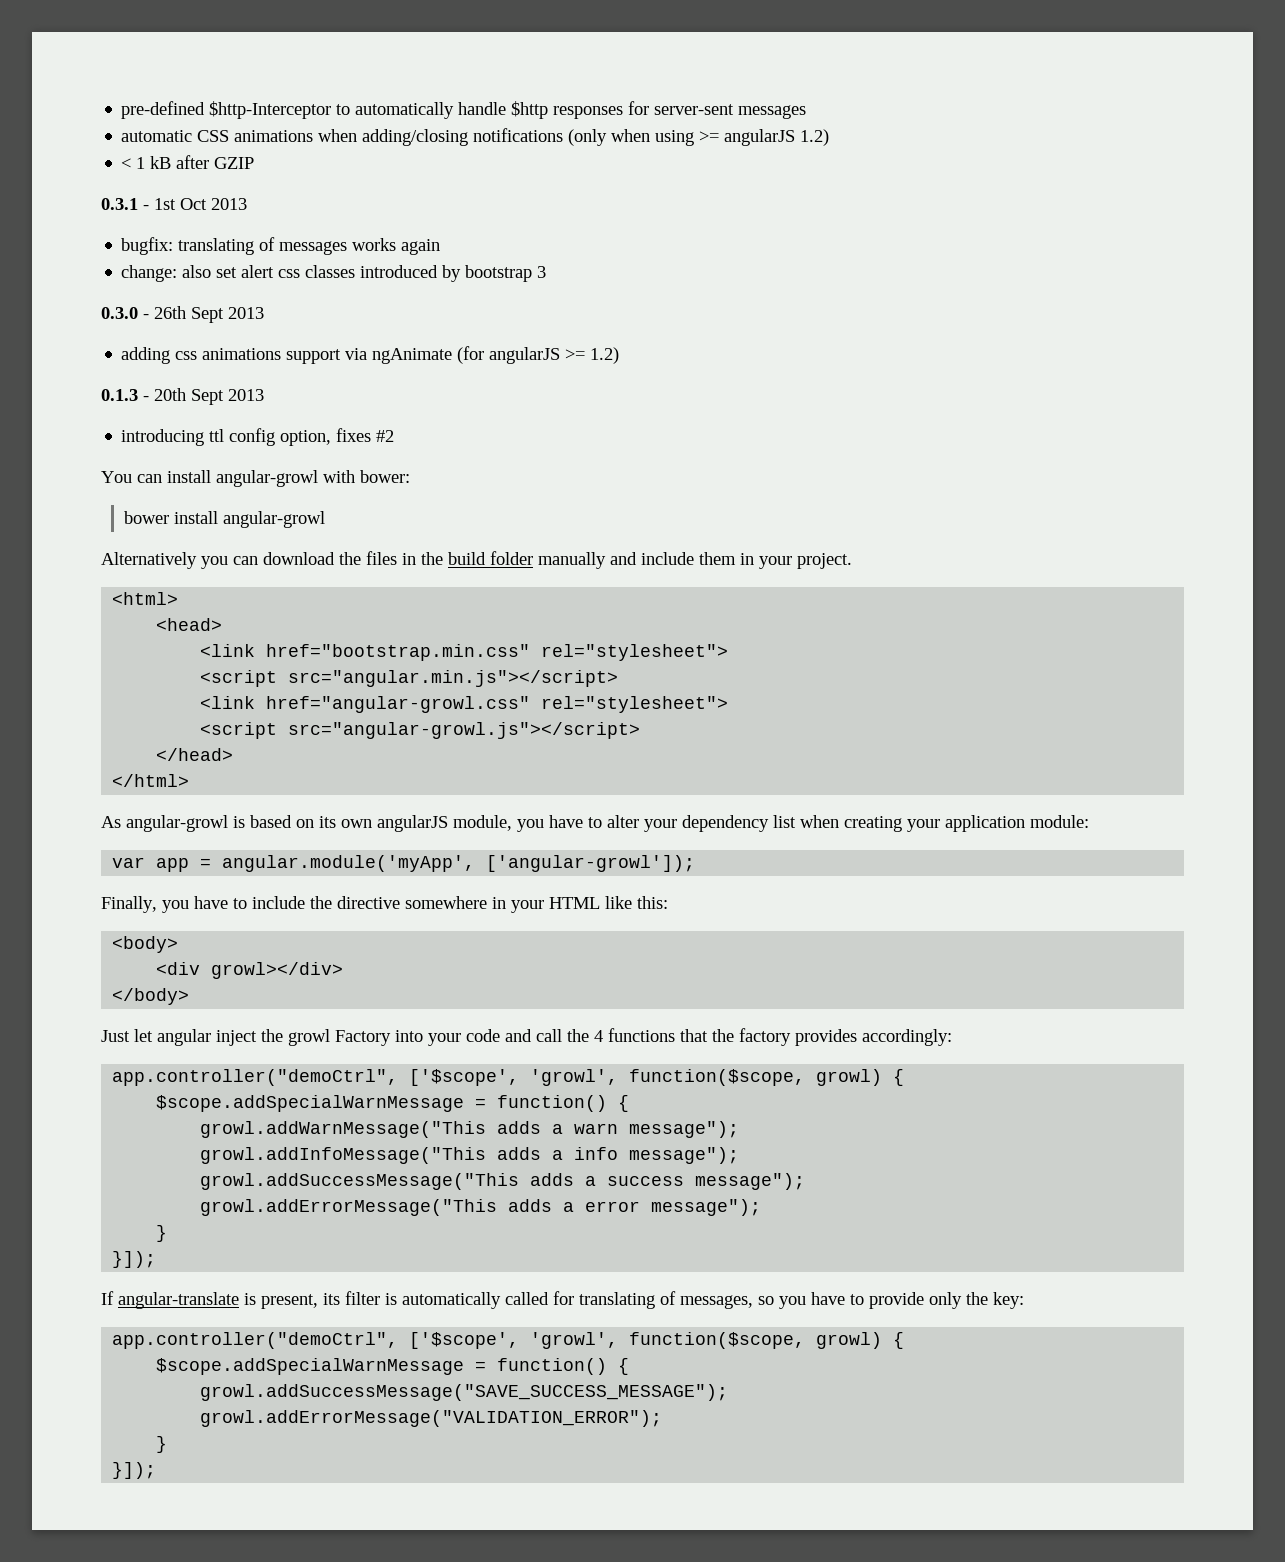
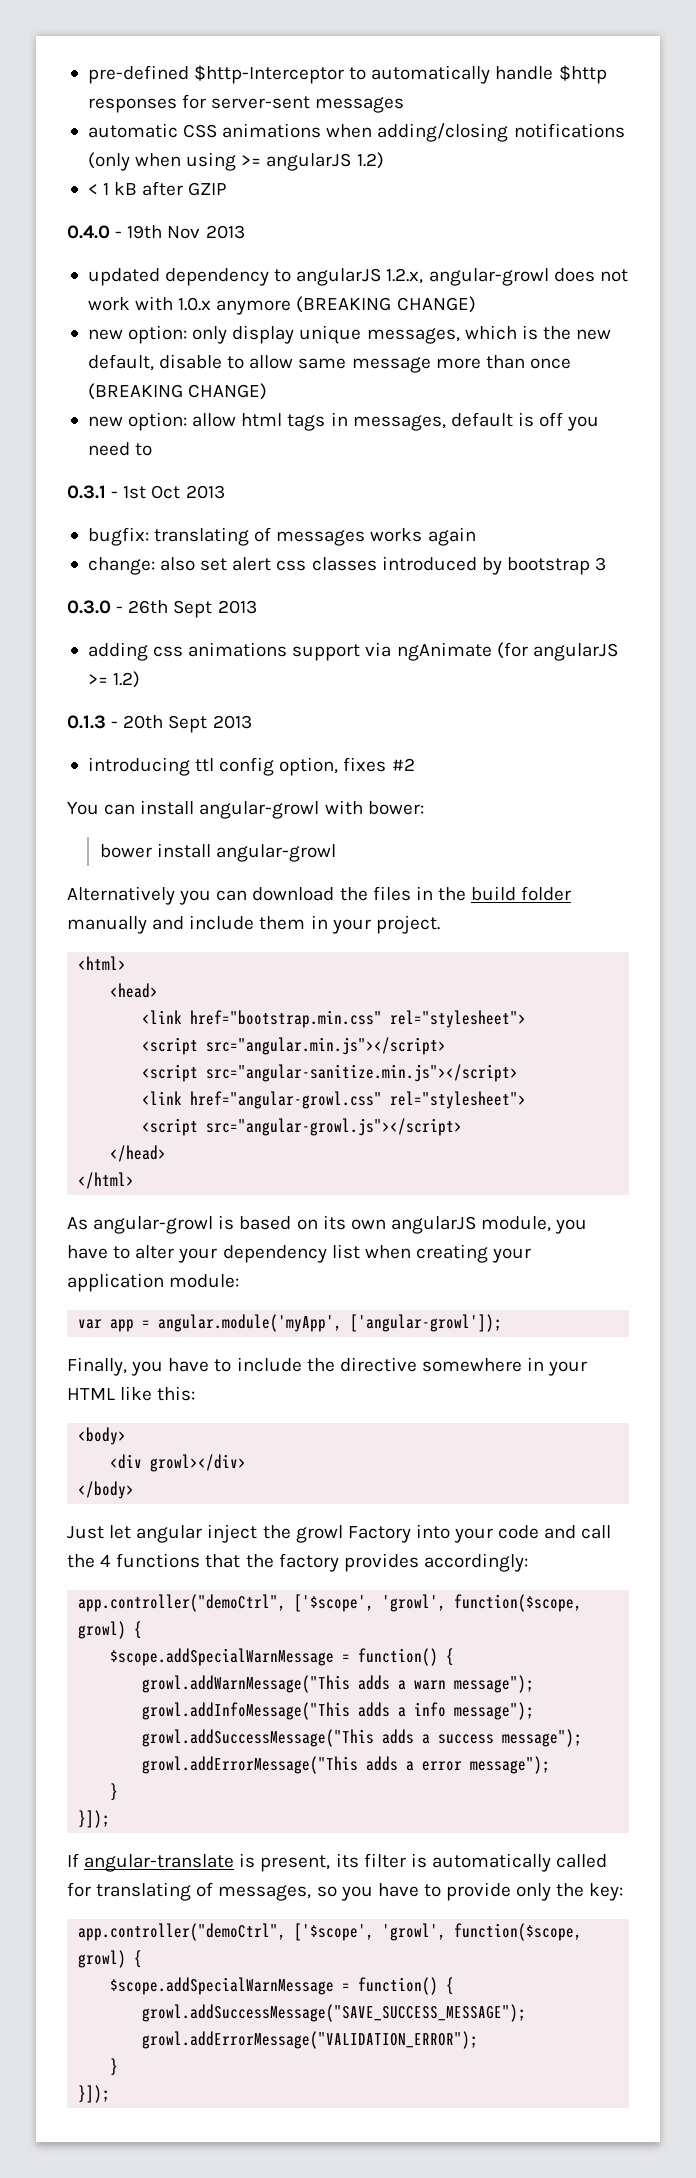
+ 0.4.0 - 19th Nov 2013
+ updated dependency to angularJS 1.2.x, angular-growl does not work with 1.0.x anymore (BREAKING CHANGE)
+ new option: only display unique messages, which is the new default, disable to allow same message more than once (BREAKING CHANGE)
+ new option: allow html tags in messages, default is off you need to
+ <script src="angular-sanitize.min.js"></script>

